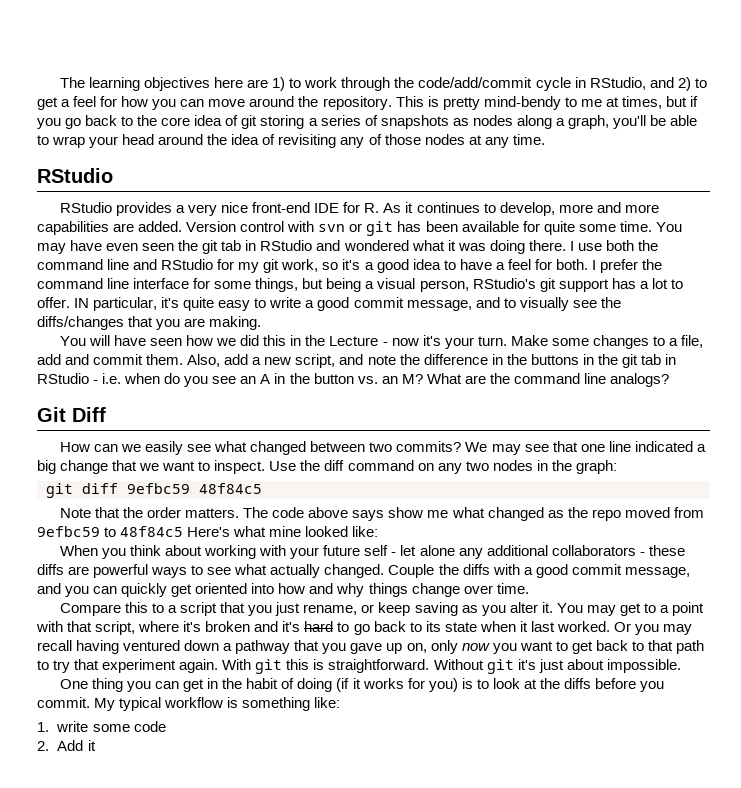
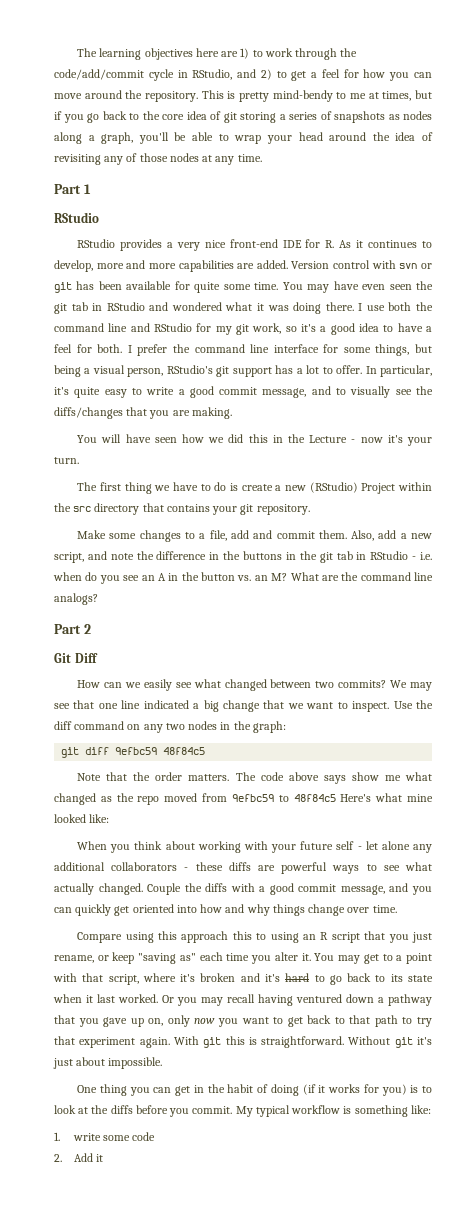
+ Part 1
- IN particular, it's quite easy to write a good commit message, and to visually see the diffs/changes that you are making.
+ In particular, it's quite easy to write a good commit message, and to visually see the diffs/changes that you are making.
- You will have seen how we did this in the Lecture - now it's your turn. Make some changes to a file, add and commit them.
+ You will have seen how we did this in the Lecture - now it's your turn.
+ The first thing we have to do is create a new (RStudio) Project within the src directory that contains your git repository.
+ Make some changes to a file, add and commit them.
+ Part 2
- Compare this to a script that you just rename, or keep saving as you alter it.
+ Compare using this approach this to using an R script that you just rename, or keep "saving as" each time you alter it.

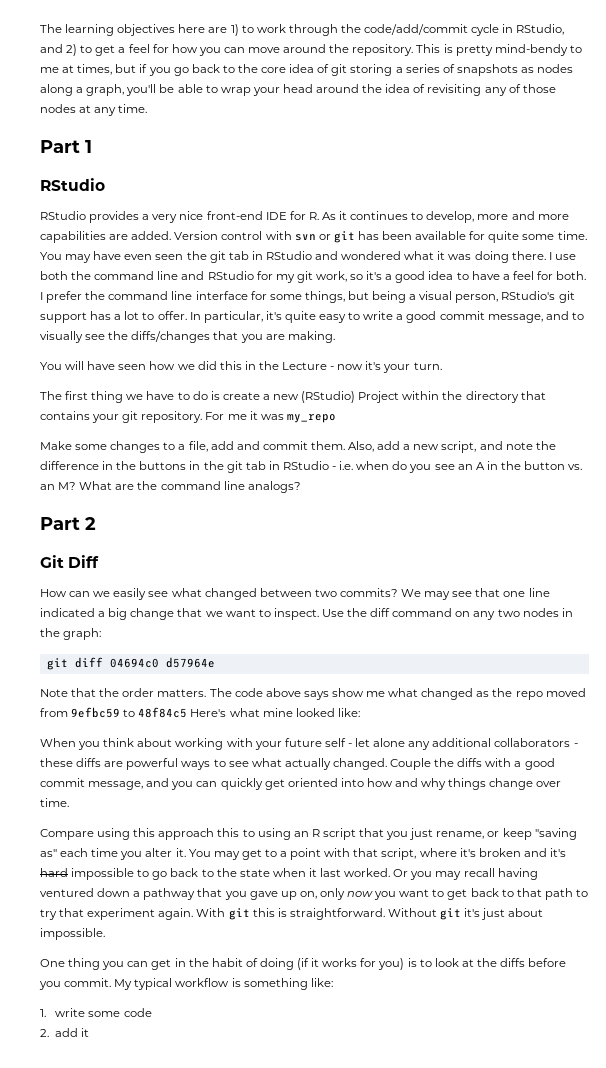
- The first thing we have to do is create a new (RStudio) Project within the src directory that contains your git repository.
+ The first thing we have to do is create a new (RStudio) Project within the directory that contains your git repository. For me it was my_repo
- git diff 9efbc59 48f84c5
+ git diff 04694c0 d57964e
- You may get to a point with that script, where it's broken and it's hard to go back to its state when it last worked.
+ You may get to a point with that script, where it's broken and it's hard impossible to go back to the state when it last worked.
- 2. Add it
+ 2. add it

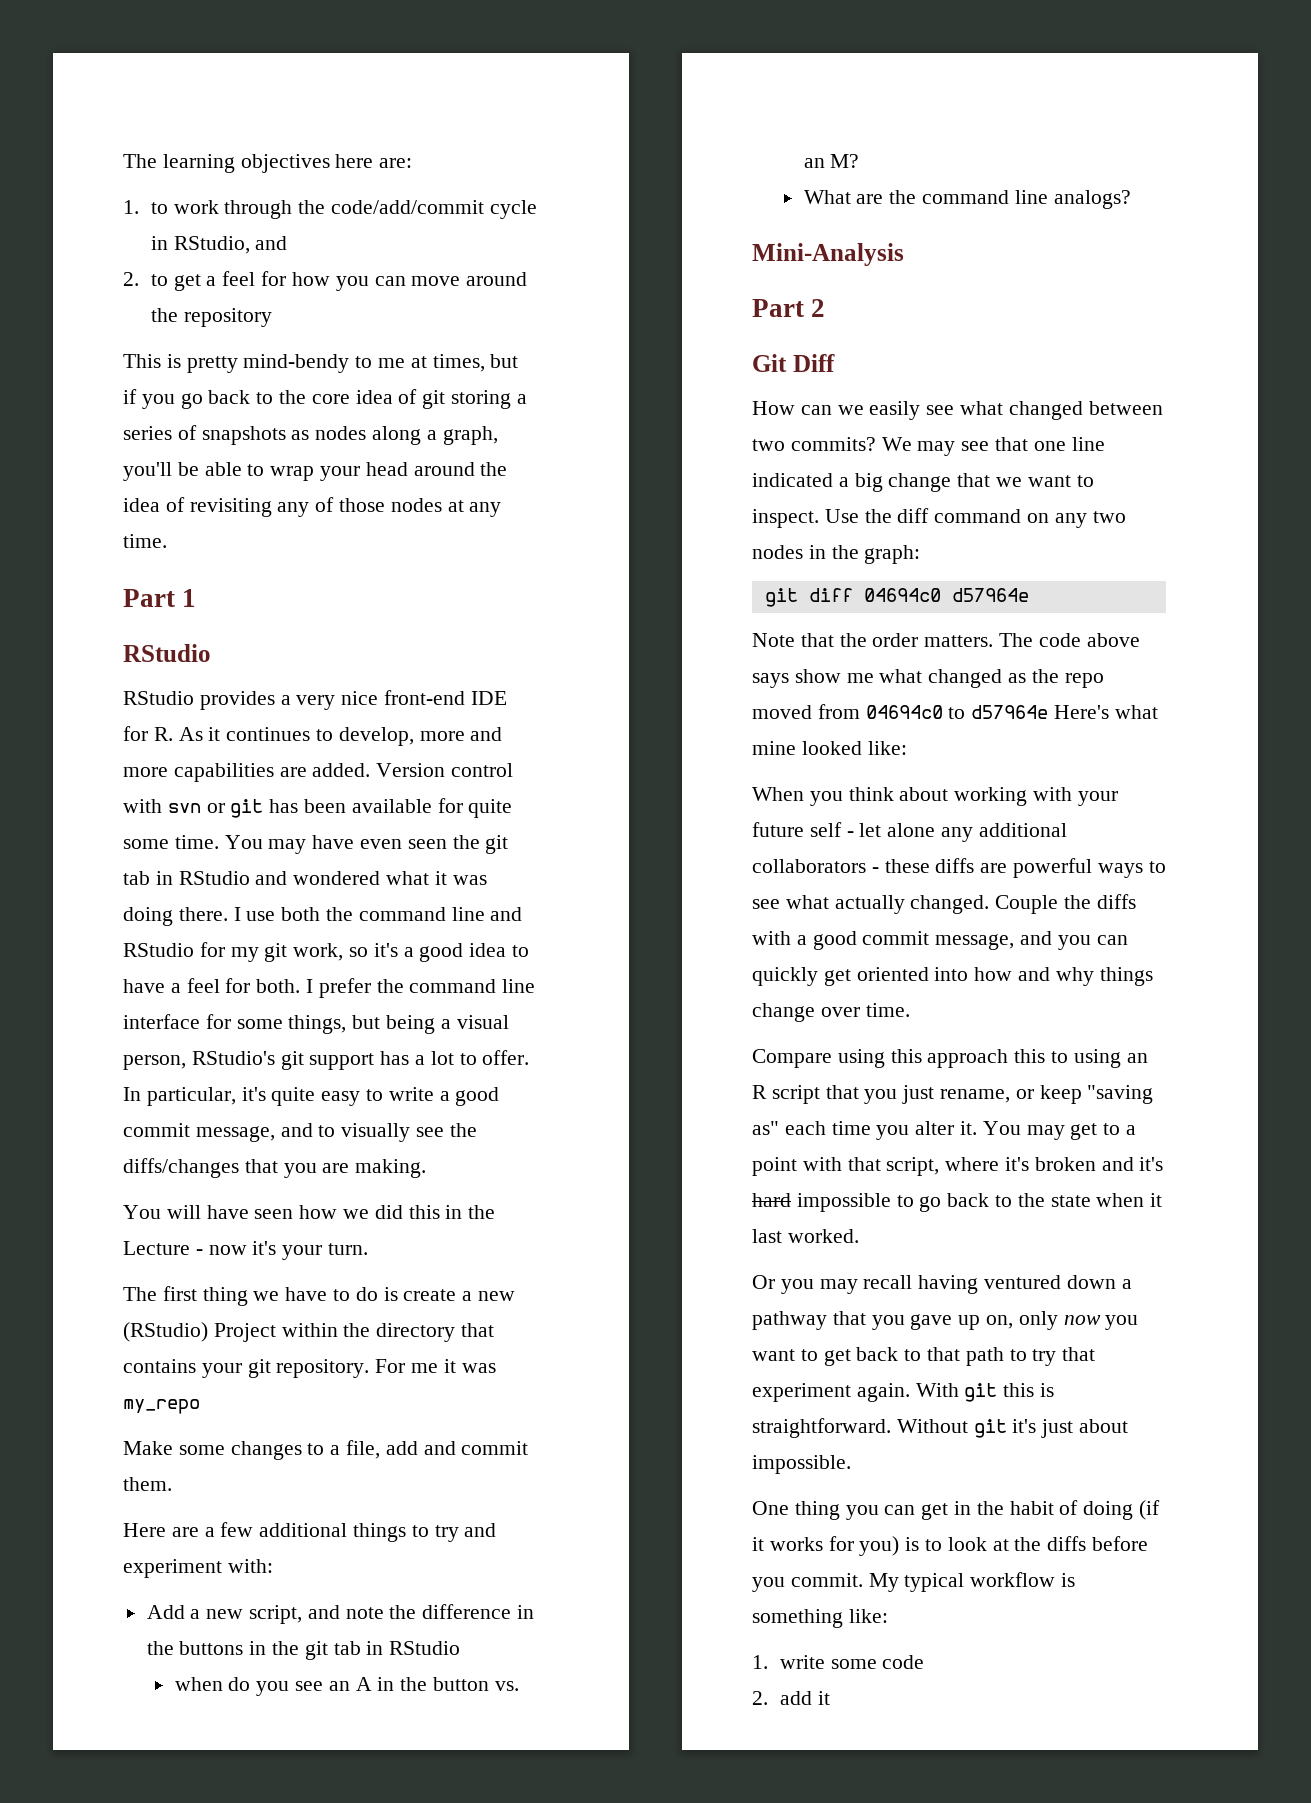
- The learning objectives here are 1) to work through the code/add/commit cycle in RStudio, and 2) to get a feel for how you can move around the repository. This is pretty mind-bendy to me at times, but if you go back to the core idea of git storing a series of snapshots as nodes along a graph, you'll be able to wrap your head around the idea of revisiting any of those nodes at any time.
+ The learning objectives here are:
+ 1. to work through the code/add/commit cycle in RStudio, and
+ 2. to get a feel for how you can move around the repository
+ This is pretty mind-bendy to me at times, but if you go back to the core idea of git storing a series of snapshots as nodes along a graph, you'll be able to wrap your head around the idea of revisiting any of those nodes at any time.
- Make some changes to a file, add and commit them. Also, add a new script, and note the difference in the buttons in the git tab in RStudio - i.e. when do you see an A in the button vs. an M? What are the command line analogs?
+ Make some changes to a file, add and commit them.
+ Here are a few additional things to try and experiment with:
+ Add a new script, and note the difference in the buttons in the git tab in RStudio
+ when do you see an A in the button vs. an M?
+ What are the command line analogs?
+ Mini-Analysis
- The code above says show me what changed as the repo moved from 9efbc59 to 48f84c5 Here's what mine looked like:
+ The code above says show me what changed as the repo moved from 04694c0 to d57964e Here's what mine looked like:
- You may get to a point with that script, where it's broken and it's hard impossible to go back to the state when it last worked. Or you may recall having ventured down a pathway that you gave up on, only now you want to get back to that path to try that experiment again.
+ You may get to a point with that script, where it's broken and it's hard impossible to go back to the state when it last worked.
+ Or you may recall having ventured down a pathway that you gave up on, only now you want to get back to that path to try that experiment again.

